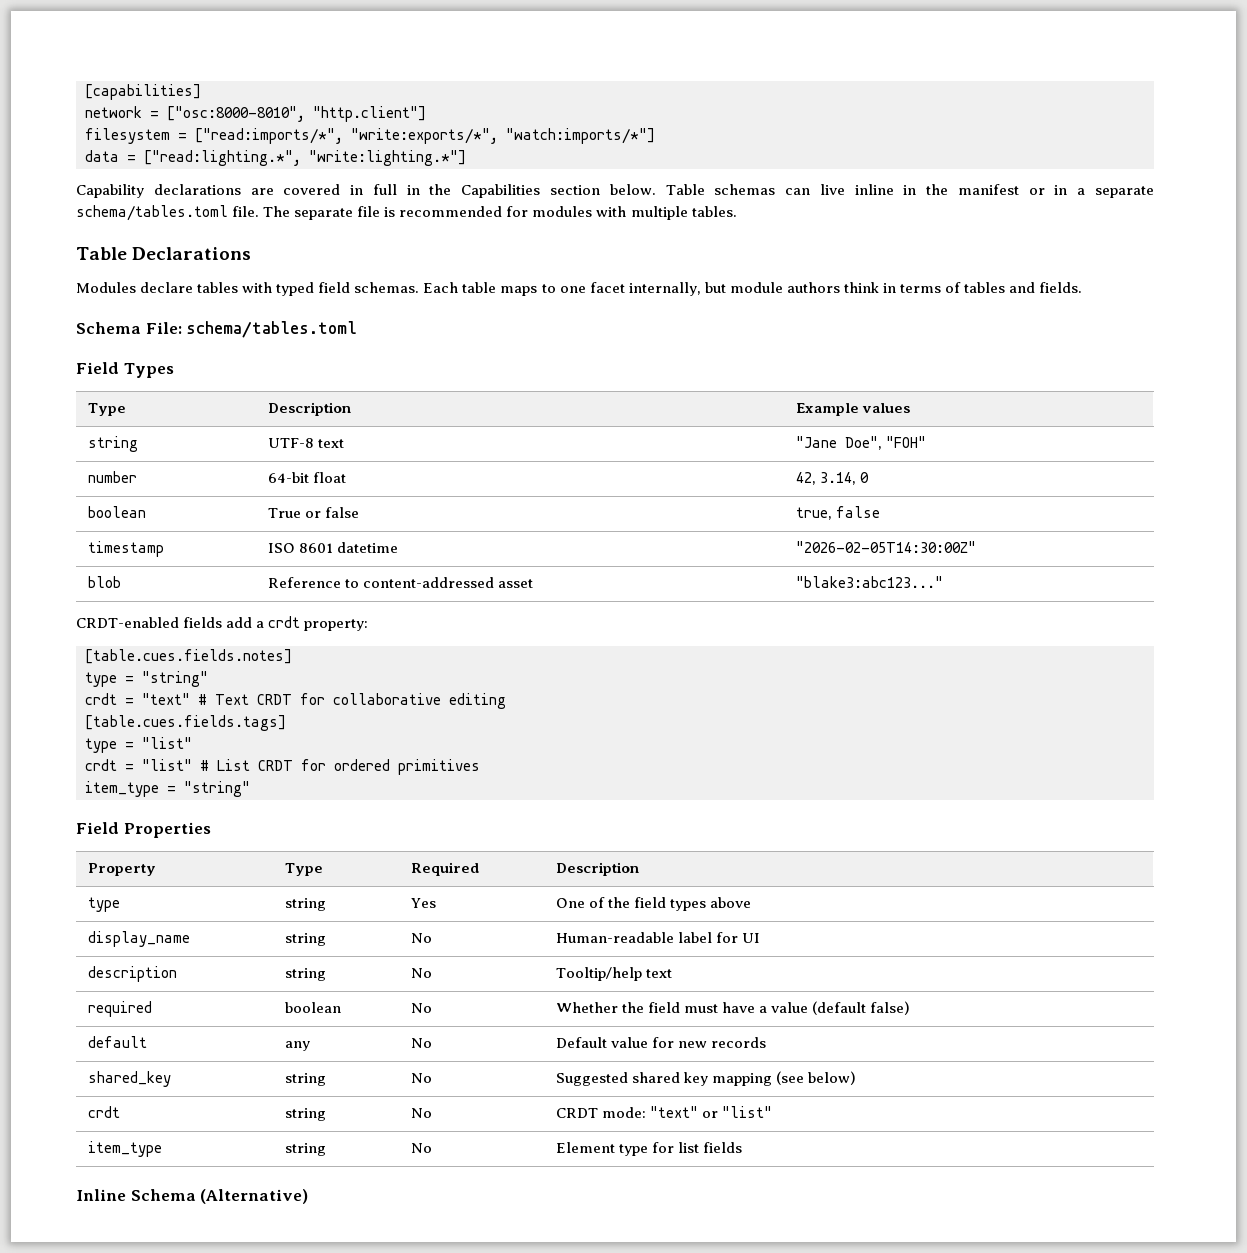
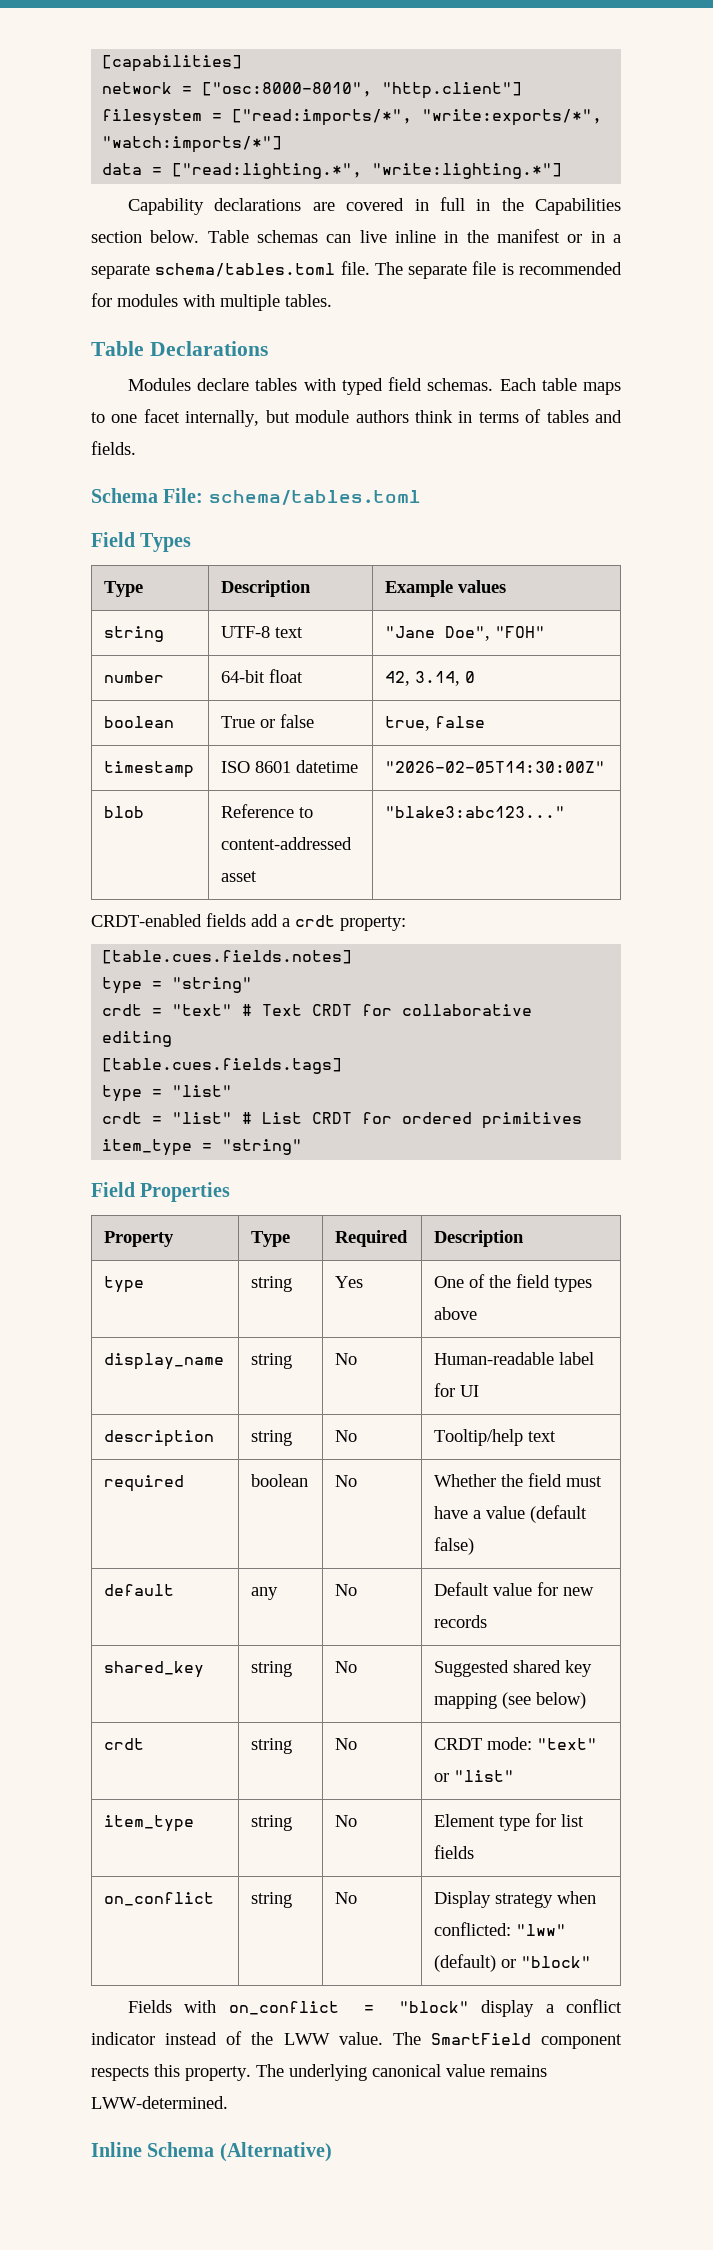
+ on_conflict | string | No | Display strategy when conflicted: "lww" (default) or "block"
+ Fields with on_conflict = "block" display a conflict indicator instead of the LWW value. The SmartField component respects this property. The underlying canonical value remains LWW-determined.

